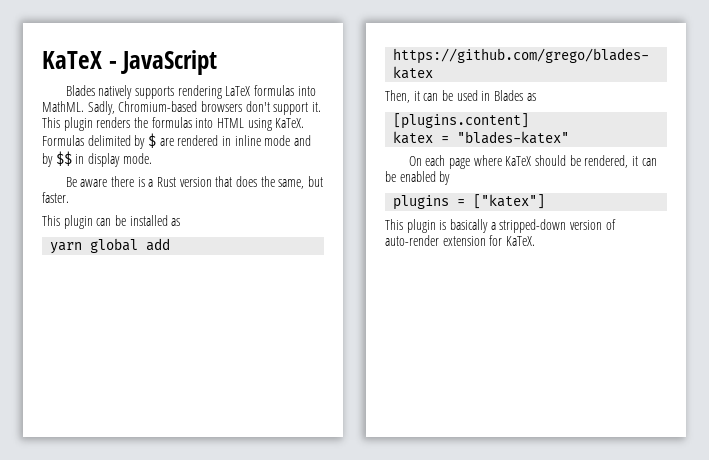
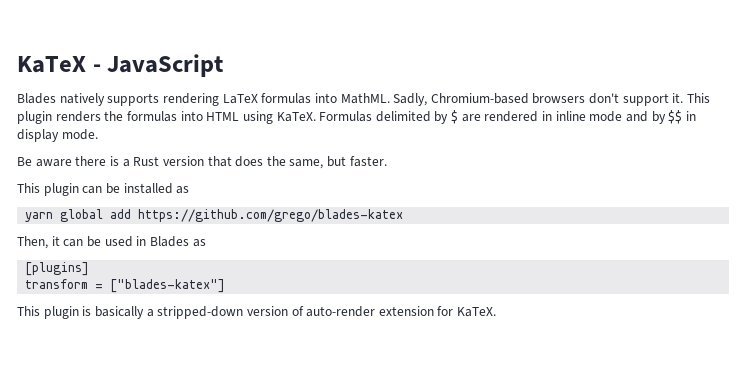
- [plugins.content]
- katex = "blades-katex"
- On each page where KaTeX should be rendered, it can be enabled by
- plugins = ["katex"]
+ [plugins]
+ transform = ["blades-katex"]

